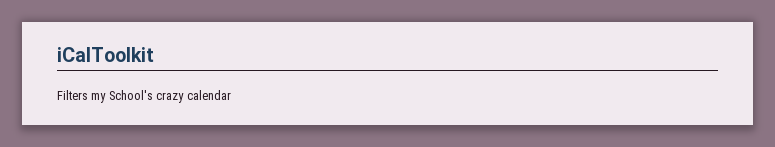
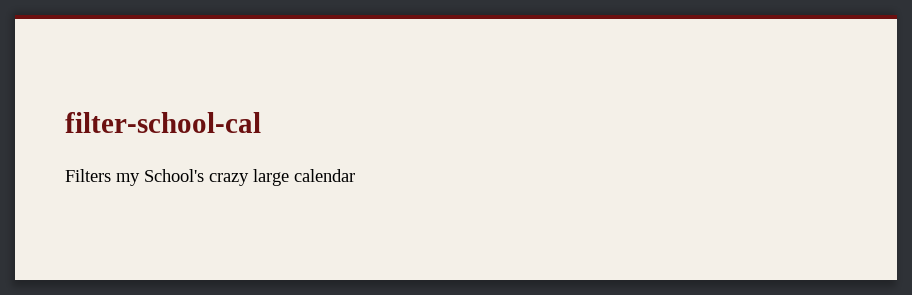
- iCalToolkit
+ filter-school-cal
- Filters my School's crazy calendar
+ Filters my School's crazy large calendar

